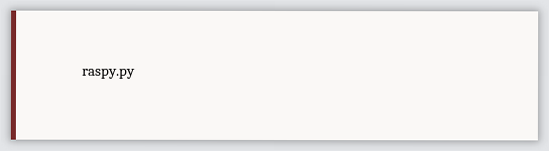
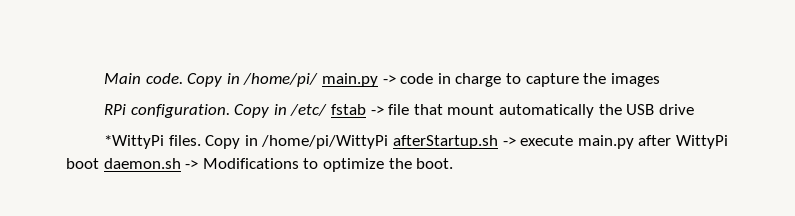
- raspy.py
+ Main code. Copy in /home/pi/ main.py -> code in charge to capture the images
+ RPi configuration. Copy in /etc/ fstab -> file that mount automatically the USB drive
+ *WittyPi files. Copy in /home/pi/WittyPi afterStartup.sh -> execute main.py after WittyPi boot daemon.sh -> Modifications to optimize the boot.

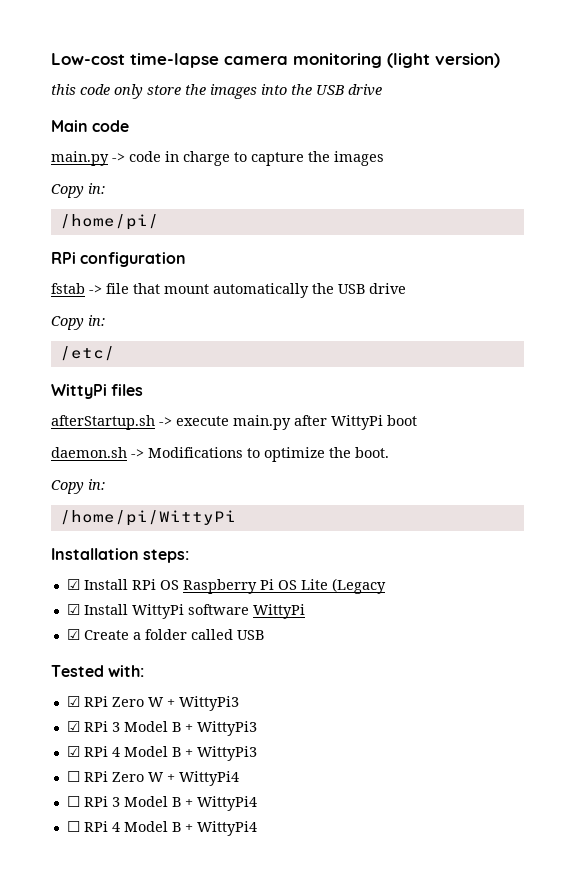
- Main code. Copy in /home/pi/ main.py -> code in charge to capture the images
- RPi configuration. Copy in /etc/ fstab -> file that mount automatically the USB drive
- *WittyPi files. Copy in /home/pi/WittyPi afterStartup.sh -> execute main.py after WittyPi boot daemon.sh -> Modifications to optimize the boot.
+ Low-cost time-lapse camera monitoring (light version)
+ this code only store the images into the USB drive
+ Main code
+ main.py -> code in charge to capture the images
+ Copy in:
+ /home/pi/
+ RPi configuration
+ fstab -> file that mount automatically the USB drive
+ Copy in:
+ /etc/
+ WittyPi files
+ afterStartup.sh -> execute main.py after WittyPi boot
+ daemon.sh -> Modifications to optimize the boot.
+ Copy in:
+ /home/pi/WittyPi
+ Installation steps:
+ ☑ Install RPi OS Raspberry Pi OS Lite (Legacy
+ ☑ Install WittyPi software WittyPi
+ ☑ Create a folder called USB
+ Tested with:
+ ☑ RPi Zero W + WittyPi3
+ ☑ RPi 3 Model B + WittyPi3
+ ☑ RPi 4 Model B + WittyPi3
+ ☐ RPi Zero W + WittyPi4
+ ☐ RPi 3 Model B + WittyPi4
+ ☐ RPi 4 Model B + WittyPi4

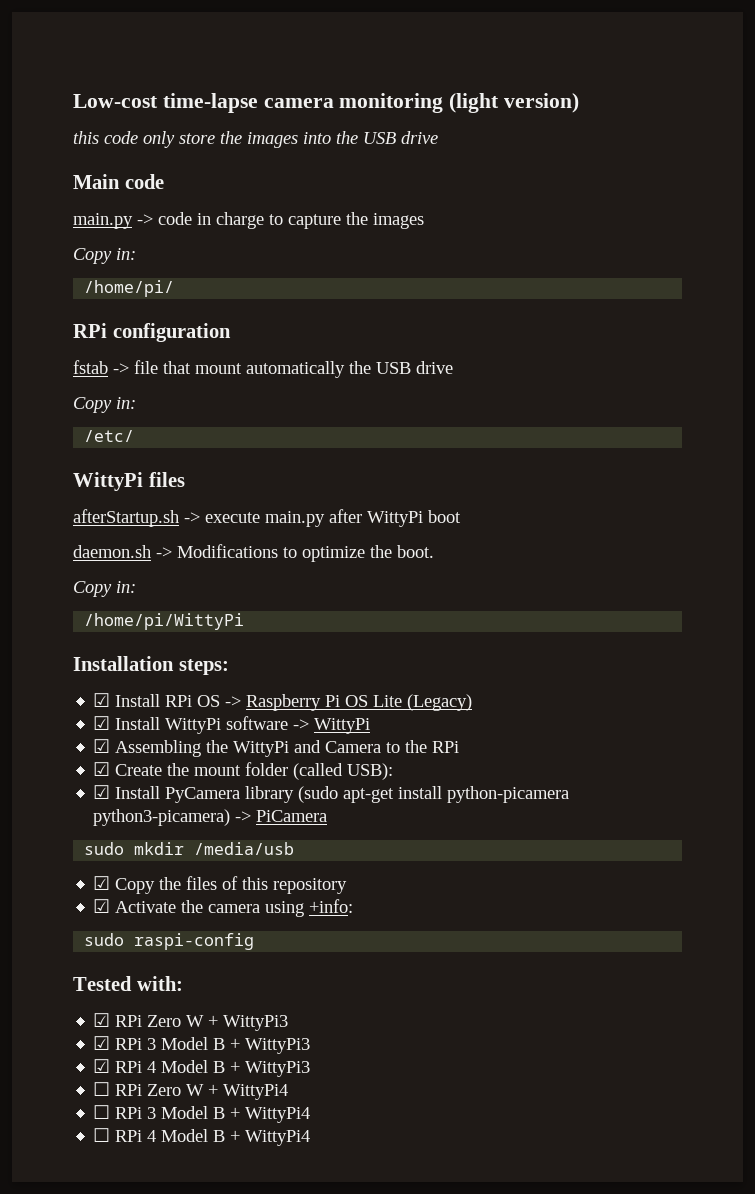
- ☑ Install RPi OS Raspberry Pi OS Lite (Legacy
+ ☑ Install RPi OS -> Raspberry Pi OS Lite (Legacy)
- ☑ Install WittyPi software WittyPi
+ ☑ Install WittyPi software -> WittyPi
- ☑ Create a folder called USB
+ ☑ Assembling the WittyPi and Camera to the RPi
+ ☑ Create the mount folder (called USB):
+ ☑ Install PyCamera library (sudo apt-get install python-picamera python3-picamera) -> PiCamera
+ sudo mkdir /media/usb
+ ☑ Copy the files of this repository
+ ☑ Activate the camera using +info:
+ sudo raspi-config

